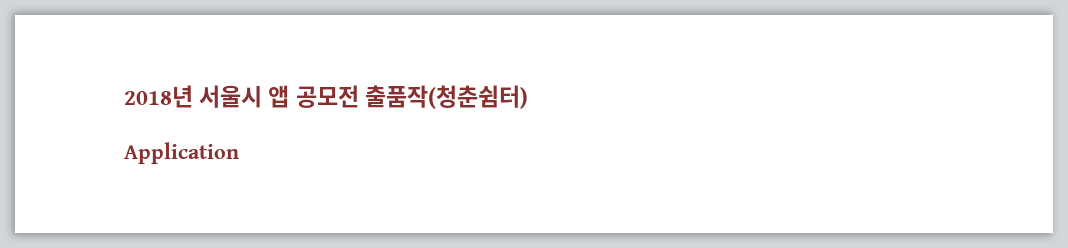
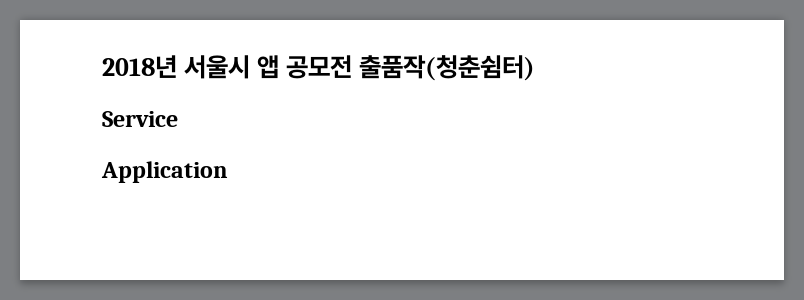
+ Service

